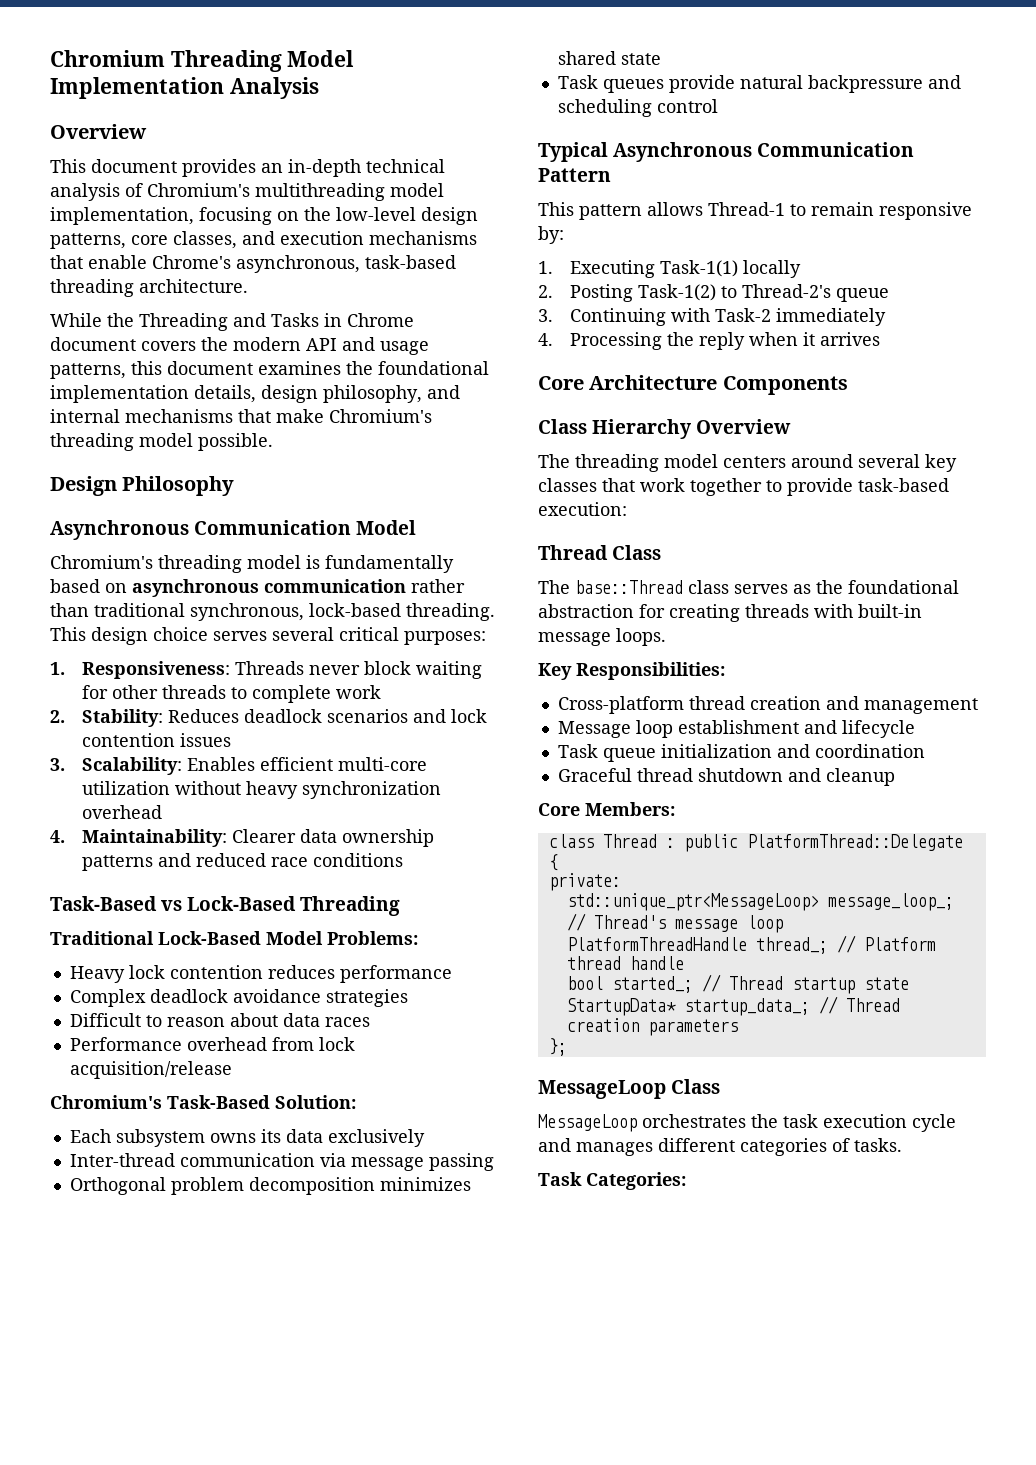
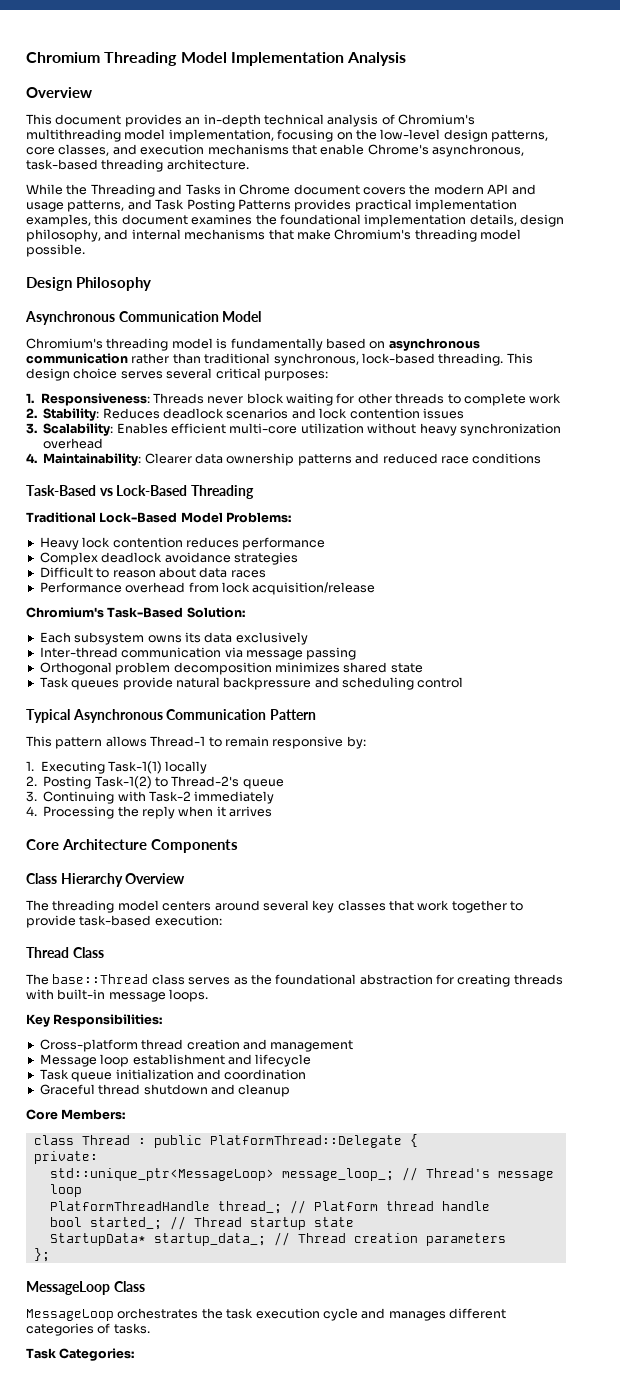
- While the Threading and Tasks in Chrome document covers the modern API and usage patterns, this document examines the foundational implementation details, design philosophy, and internal mechanisms that make Chromium's threading model possible.
+ While the Threading and Tasks in Chrome document covers the modern API and usage patterns, and Task Posting Patterns provides practical implementation examples, this document examines the foundational implementation details, design philosophy, and internal mechanisms that make Chromium's threading model possible.

